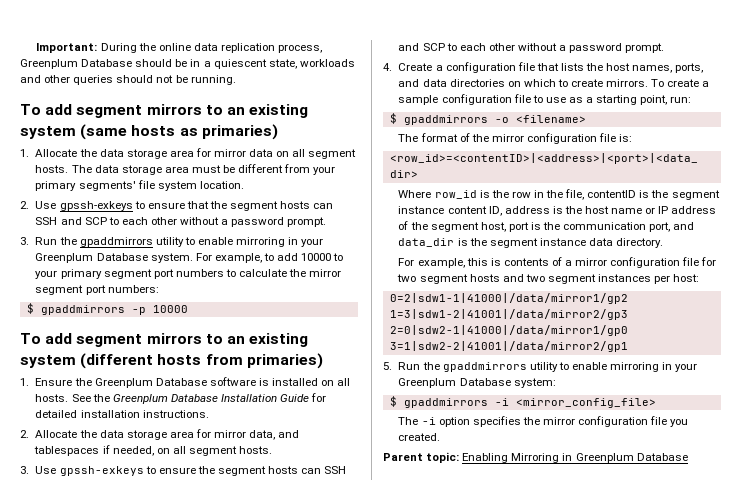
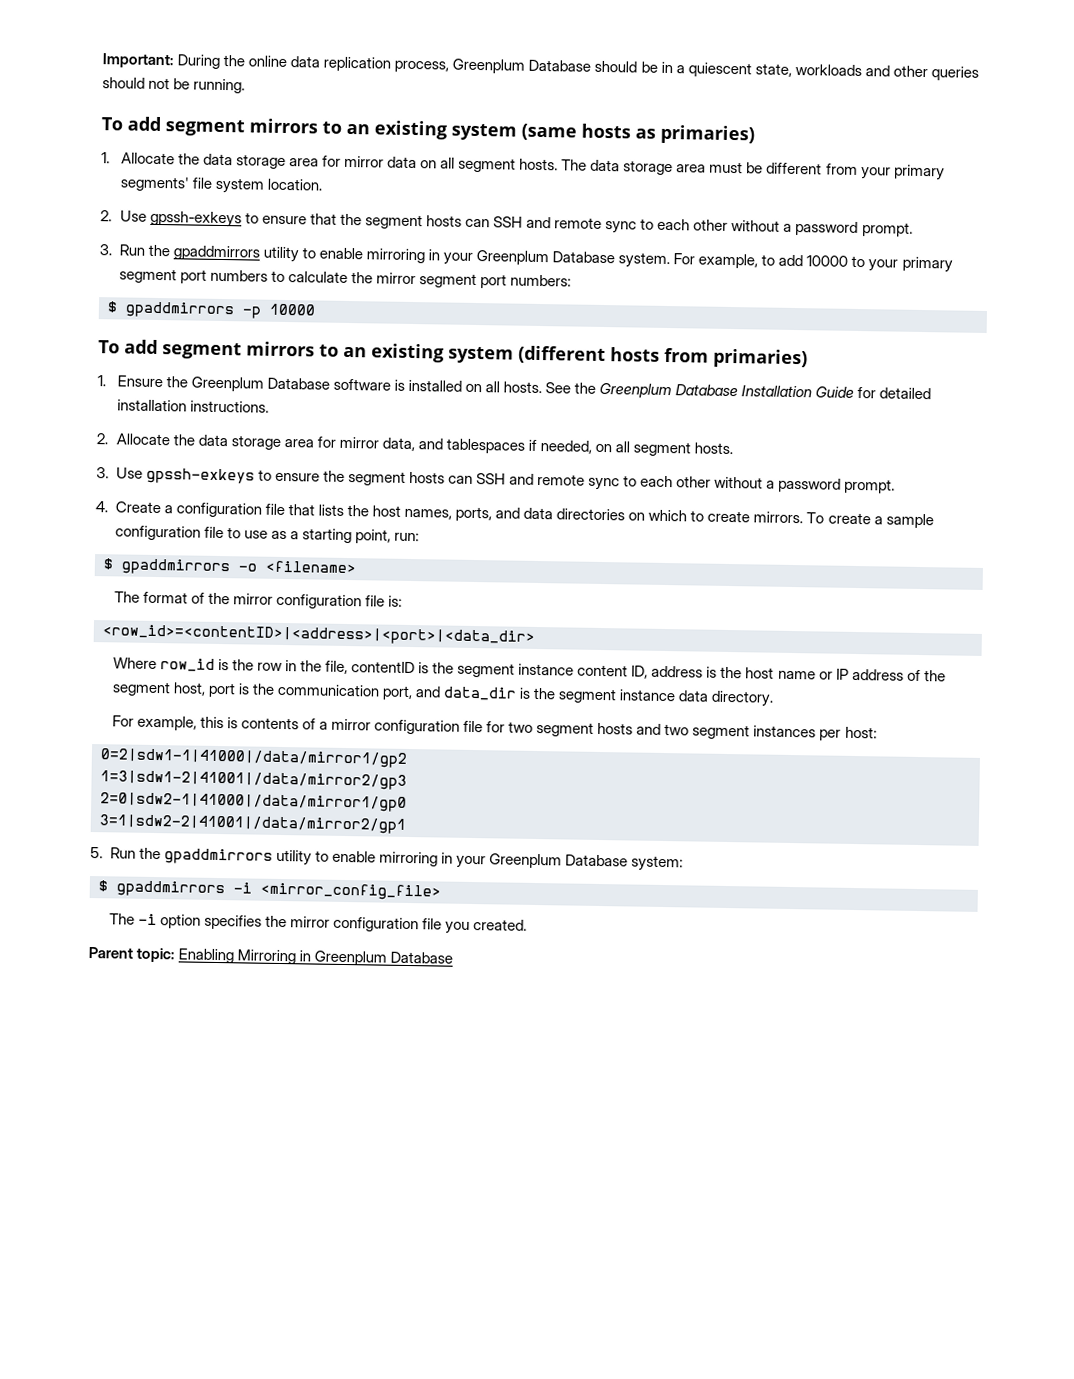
- 2. Use gpssh-exkeys to ensure that the segment hosts can SSH and SCP to each other without a password prompt.
+ 2. Use gpssh-exkeys to ensure that the segment hosts can SSH and remote sync to each other without a password prompt.
- 3. Use gpssh-exkeys to ensure the segment hosts can SSH and SCP to each other without a password prompt.
+ 3. Use gpssh-exkeys to ensure the segment hosts can SSH and remote sync to each other without a password prompt.

